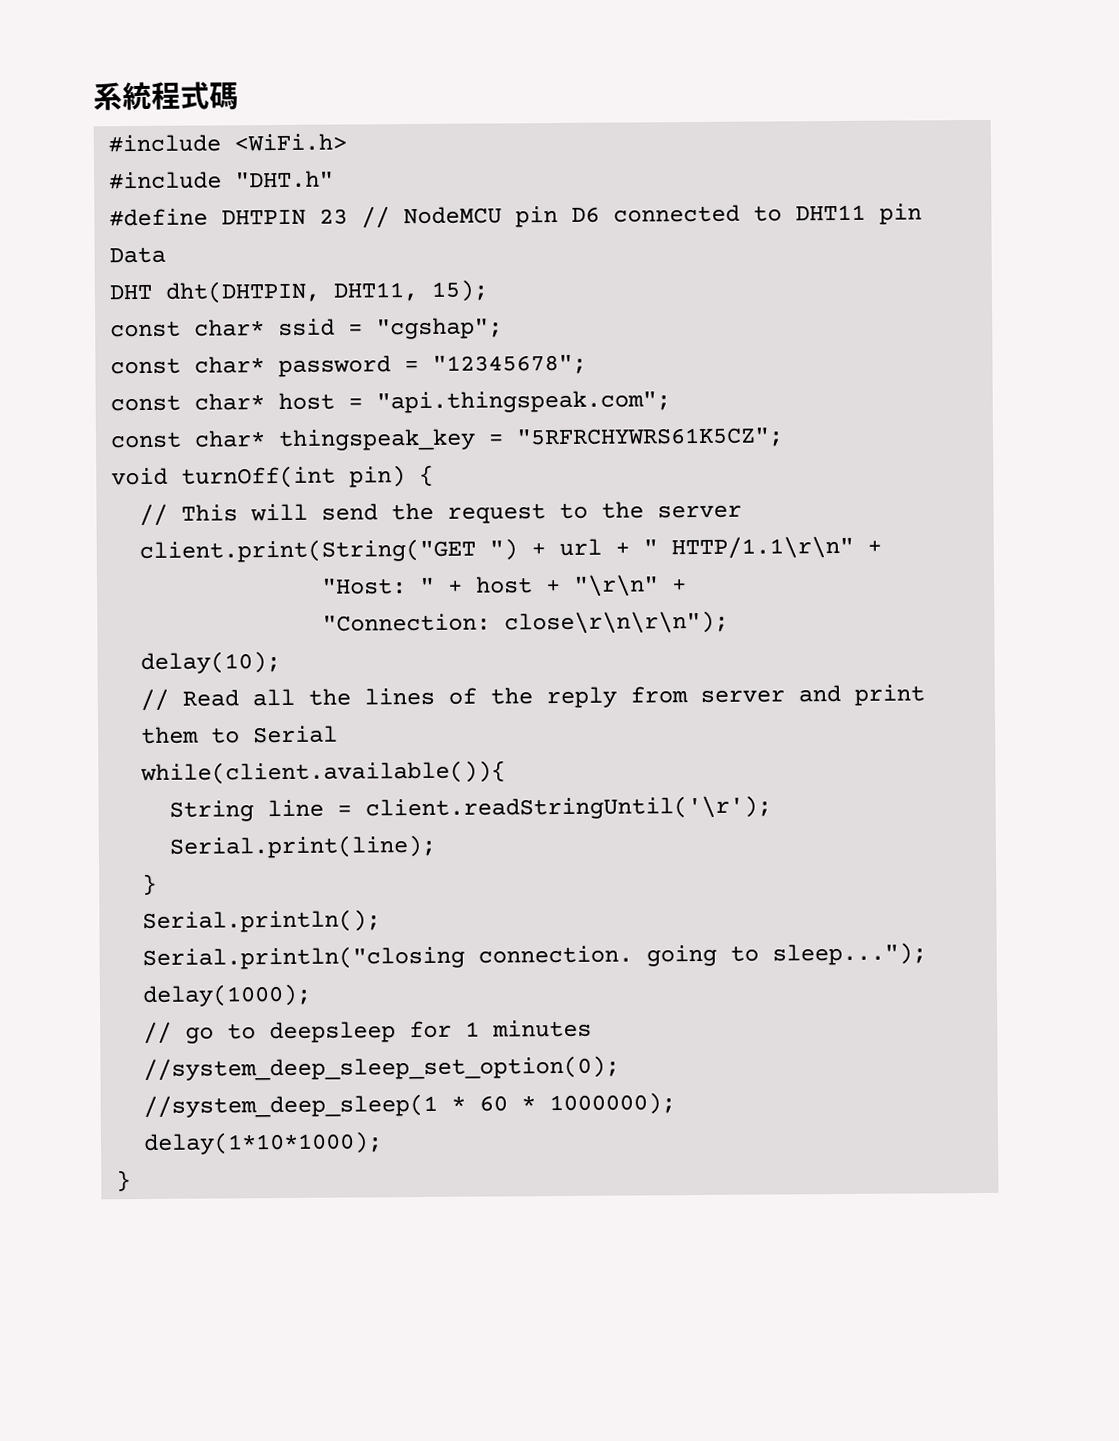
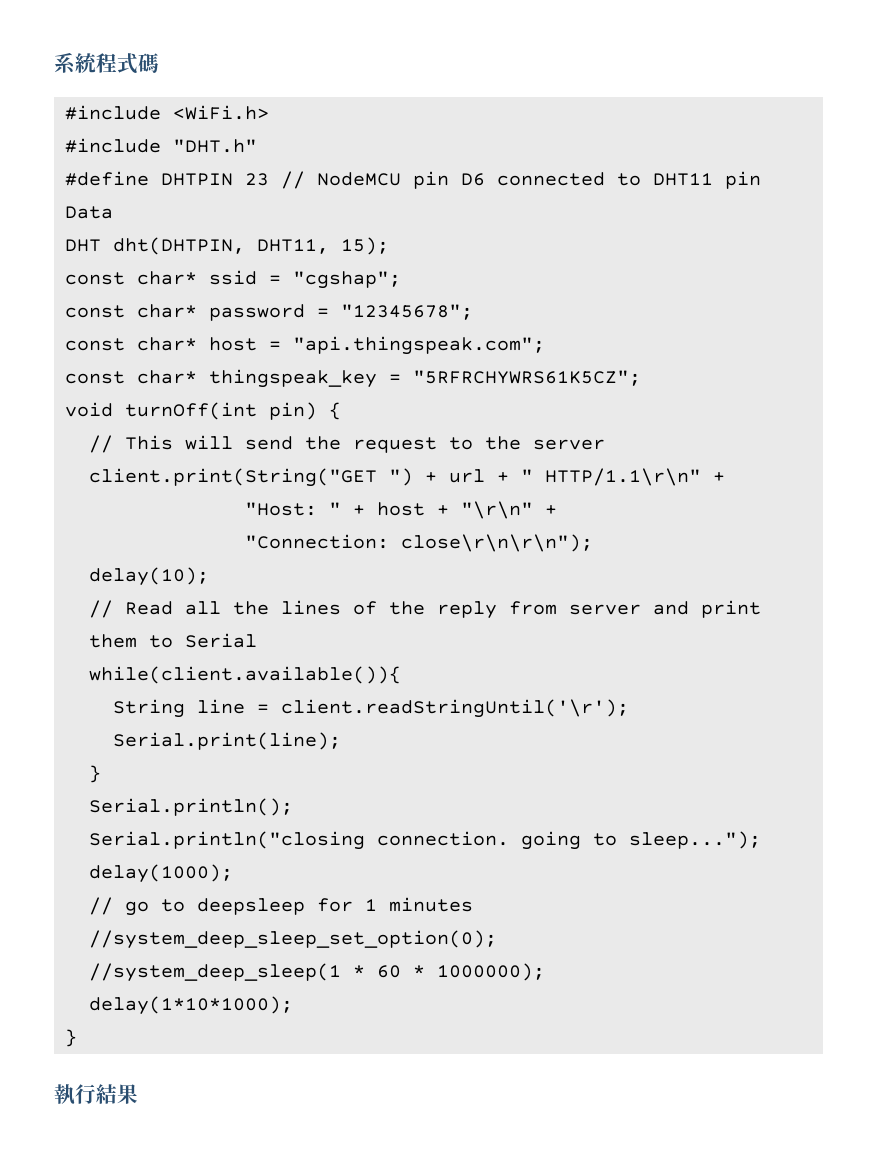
+ 執行結果

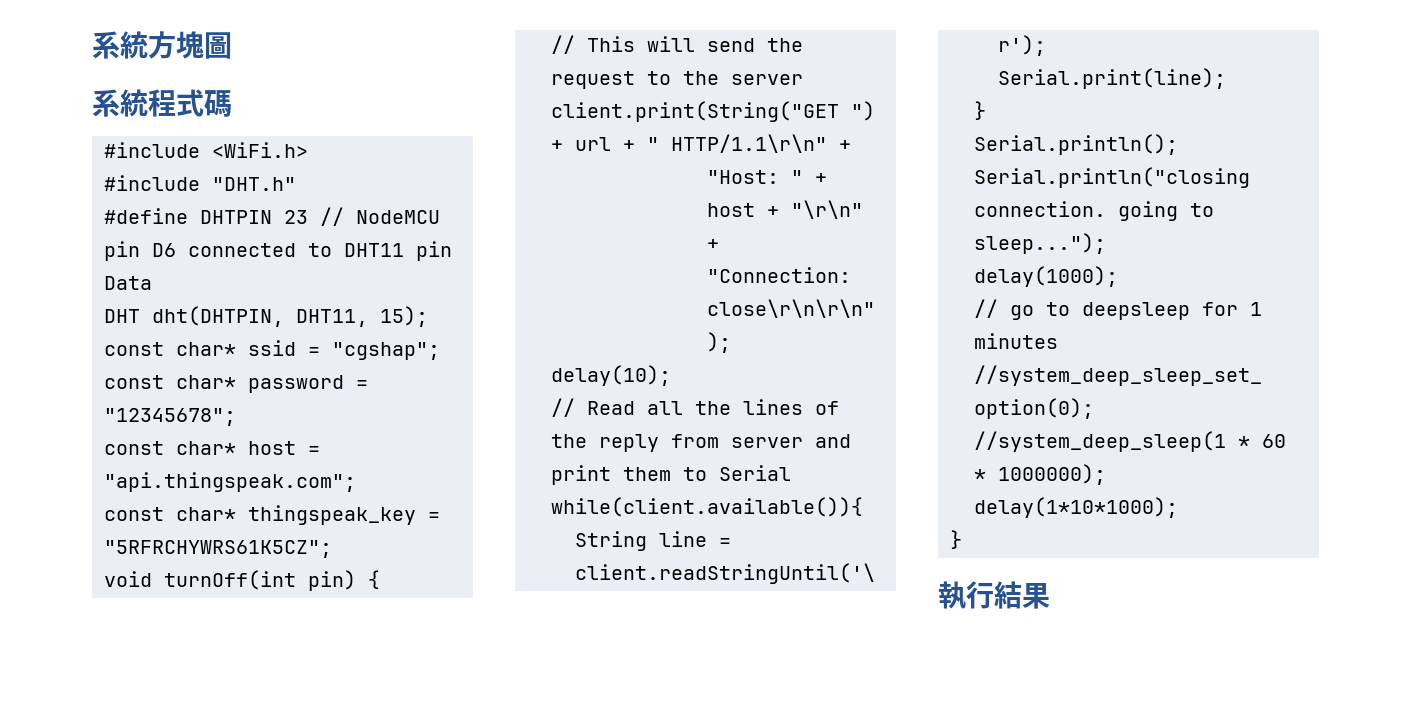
+ 系統方塊圖

